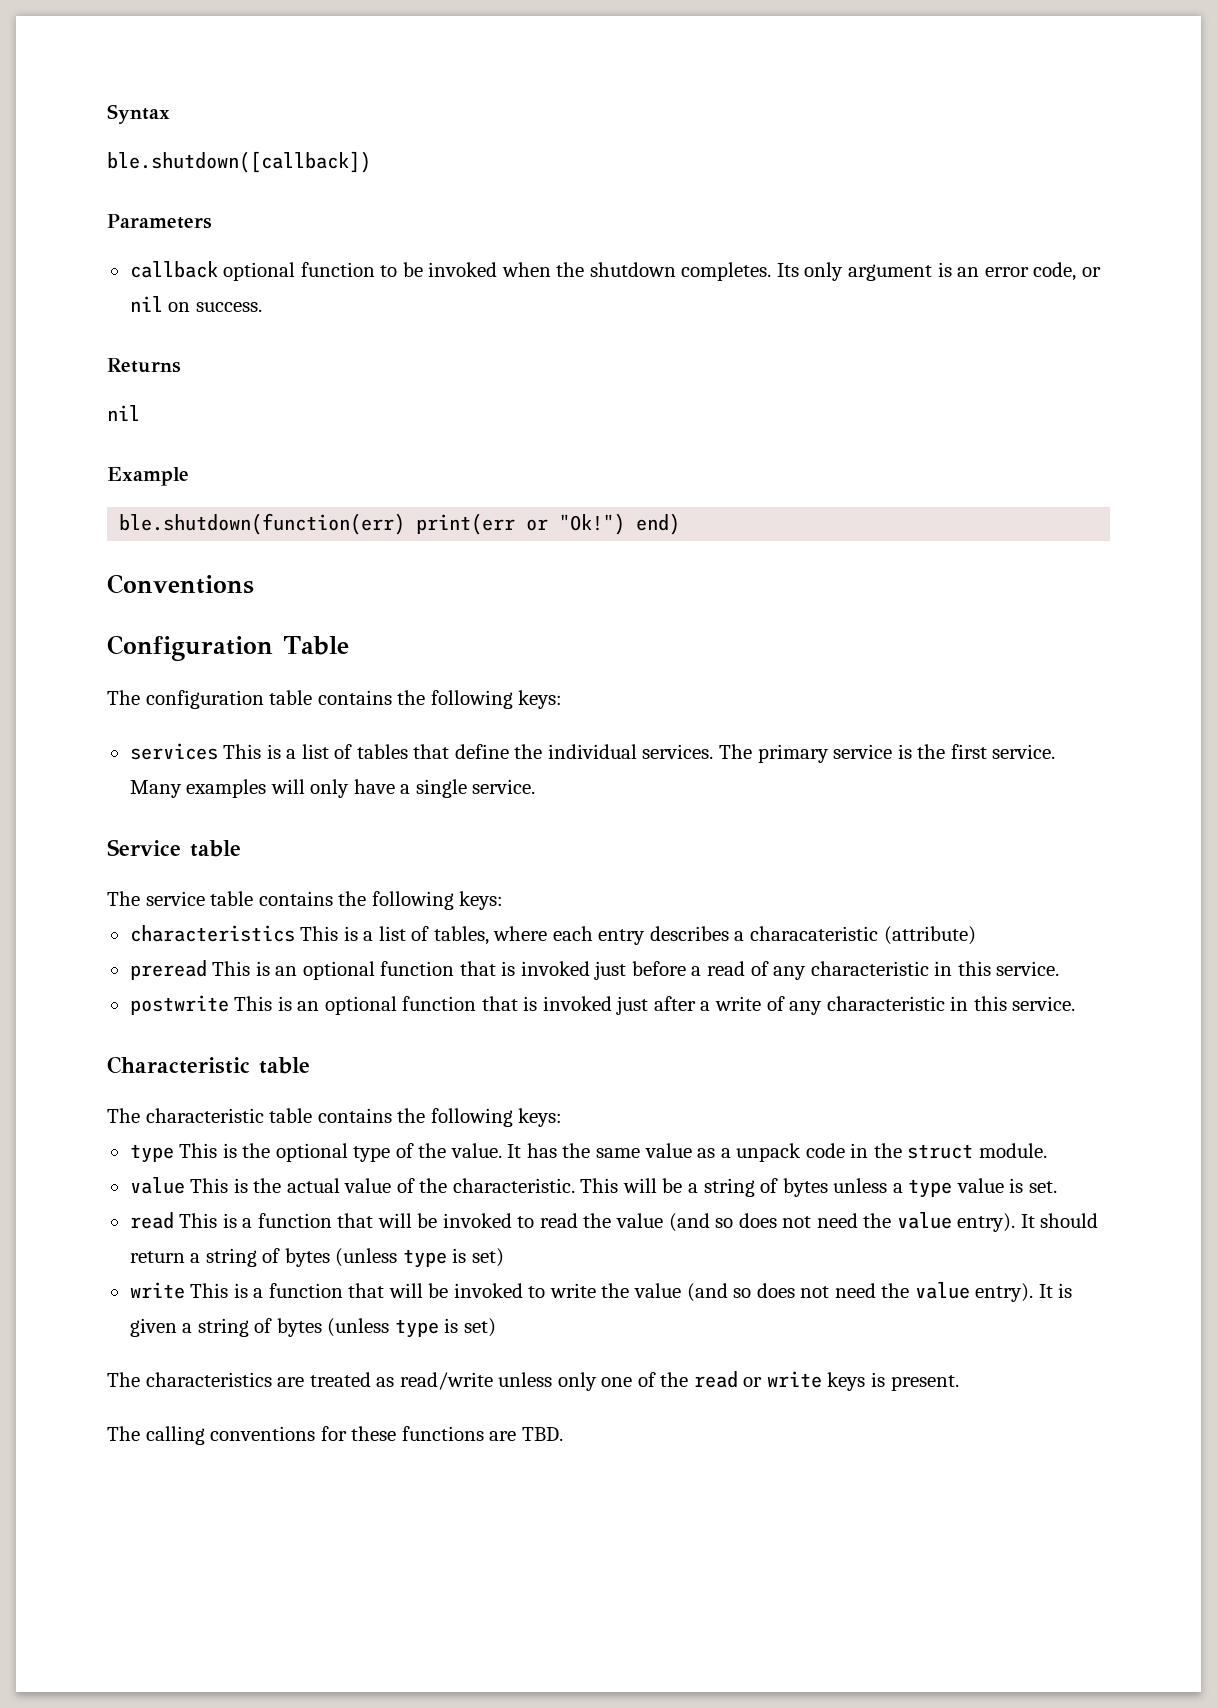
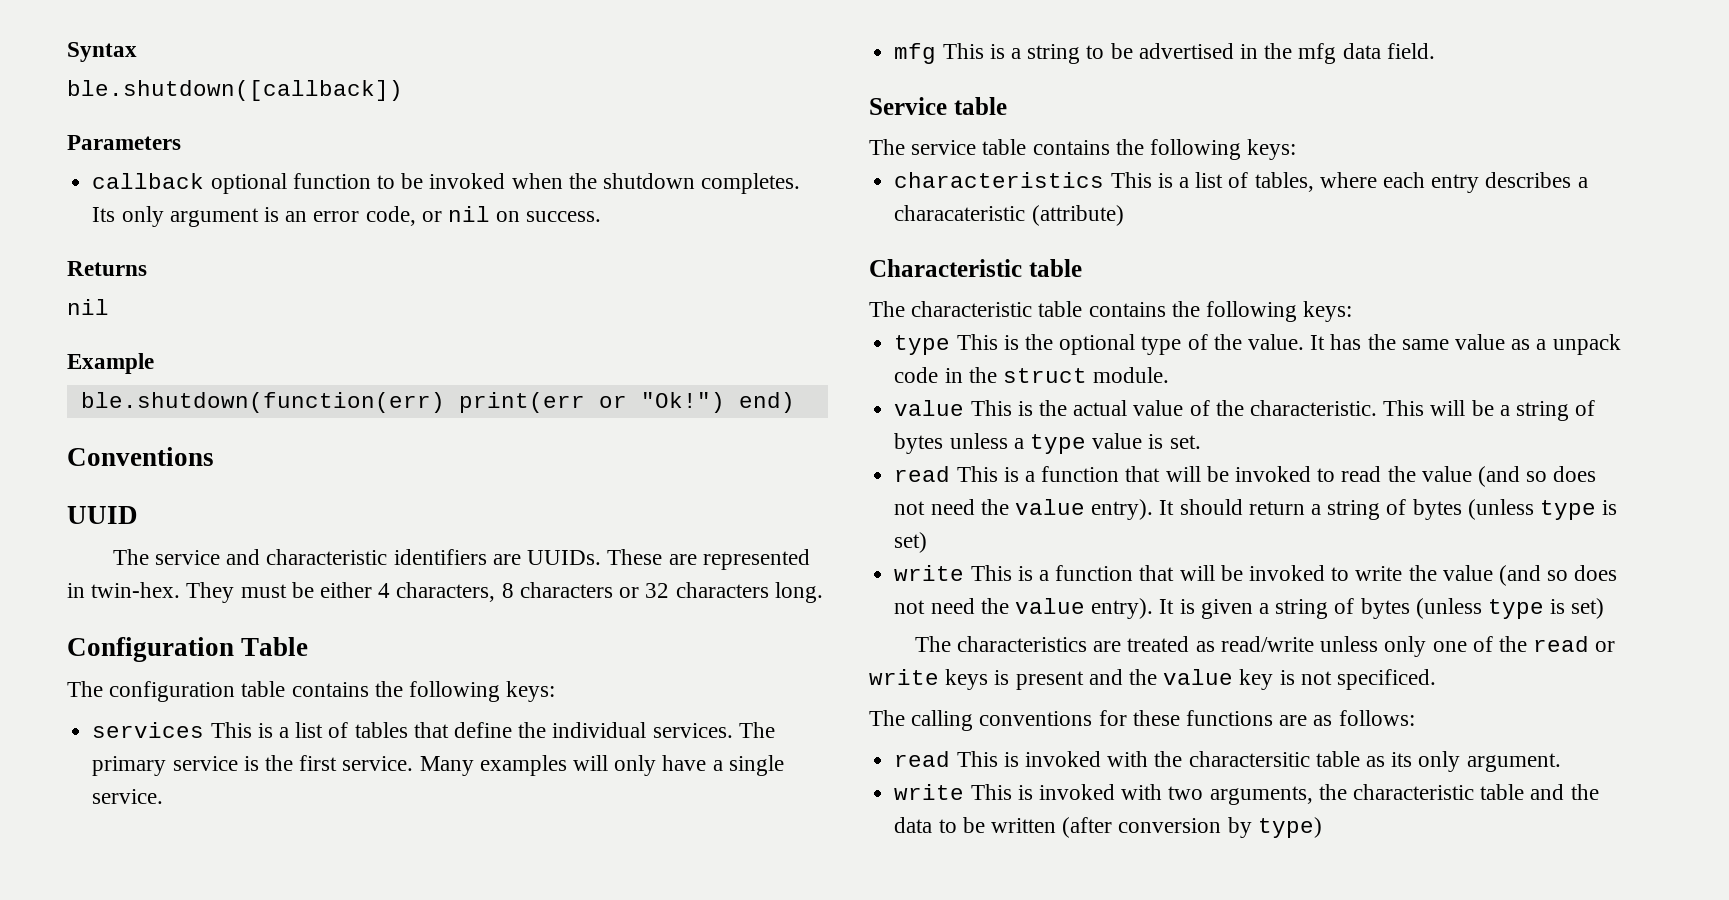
+ UUID
+ The service and characteristic identifiers are UUIDs. These are represented in twin-hex. They must be either 4 characters, 8 characters or 32 characters long.
+ mfg This is a string to be advertised in the mfg data field.
- preread This is an optional function that is invoked just before a read of any characteristic in this service.
- postwrite This is an optional function that is invoked just after a write of any characteristic in this service.
- The characteristics are treated as read/write unless only one of the read or write keys is present.
+ The characteristics are treated as read/write unless only one of the read or write keys is present and the value key is not specificed.
- The calling conventions for these functions are TBD.
+ The calling conventions for these functions are as follows:
+ read This is invoked with the charactersitic table as its only argument.
+ write This is invoked with two arguments, the characteristic table and the data to be written (after conversion by type)

